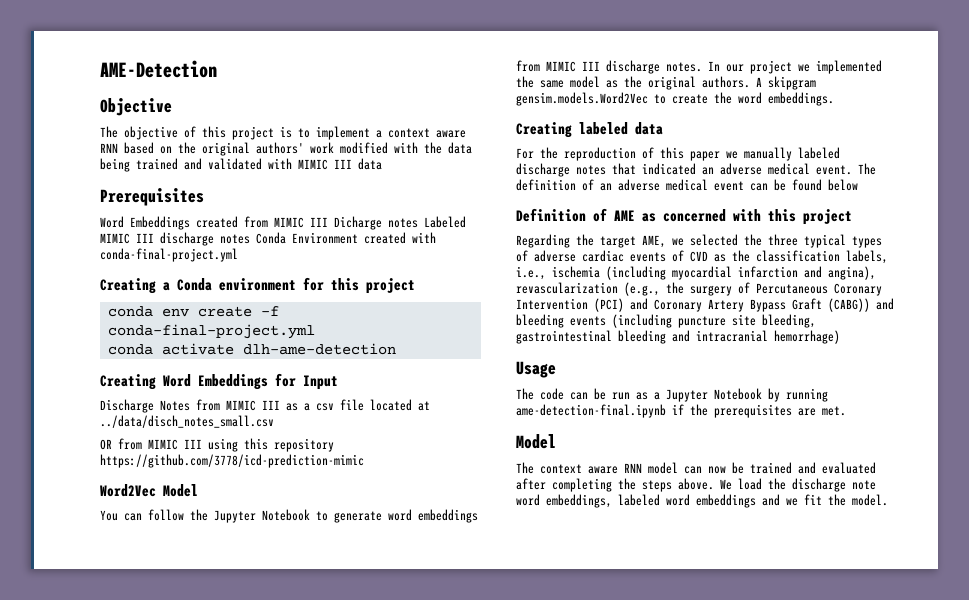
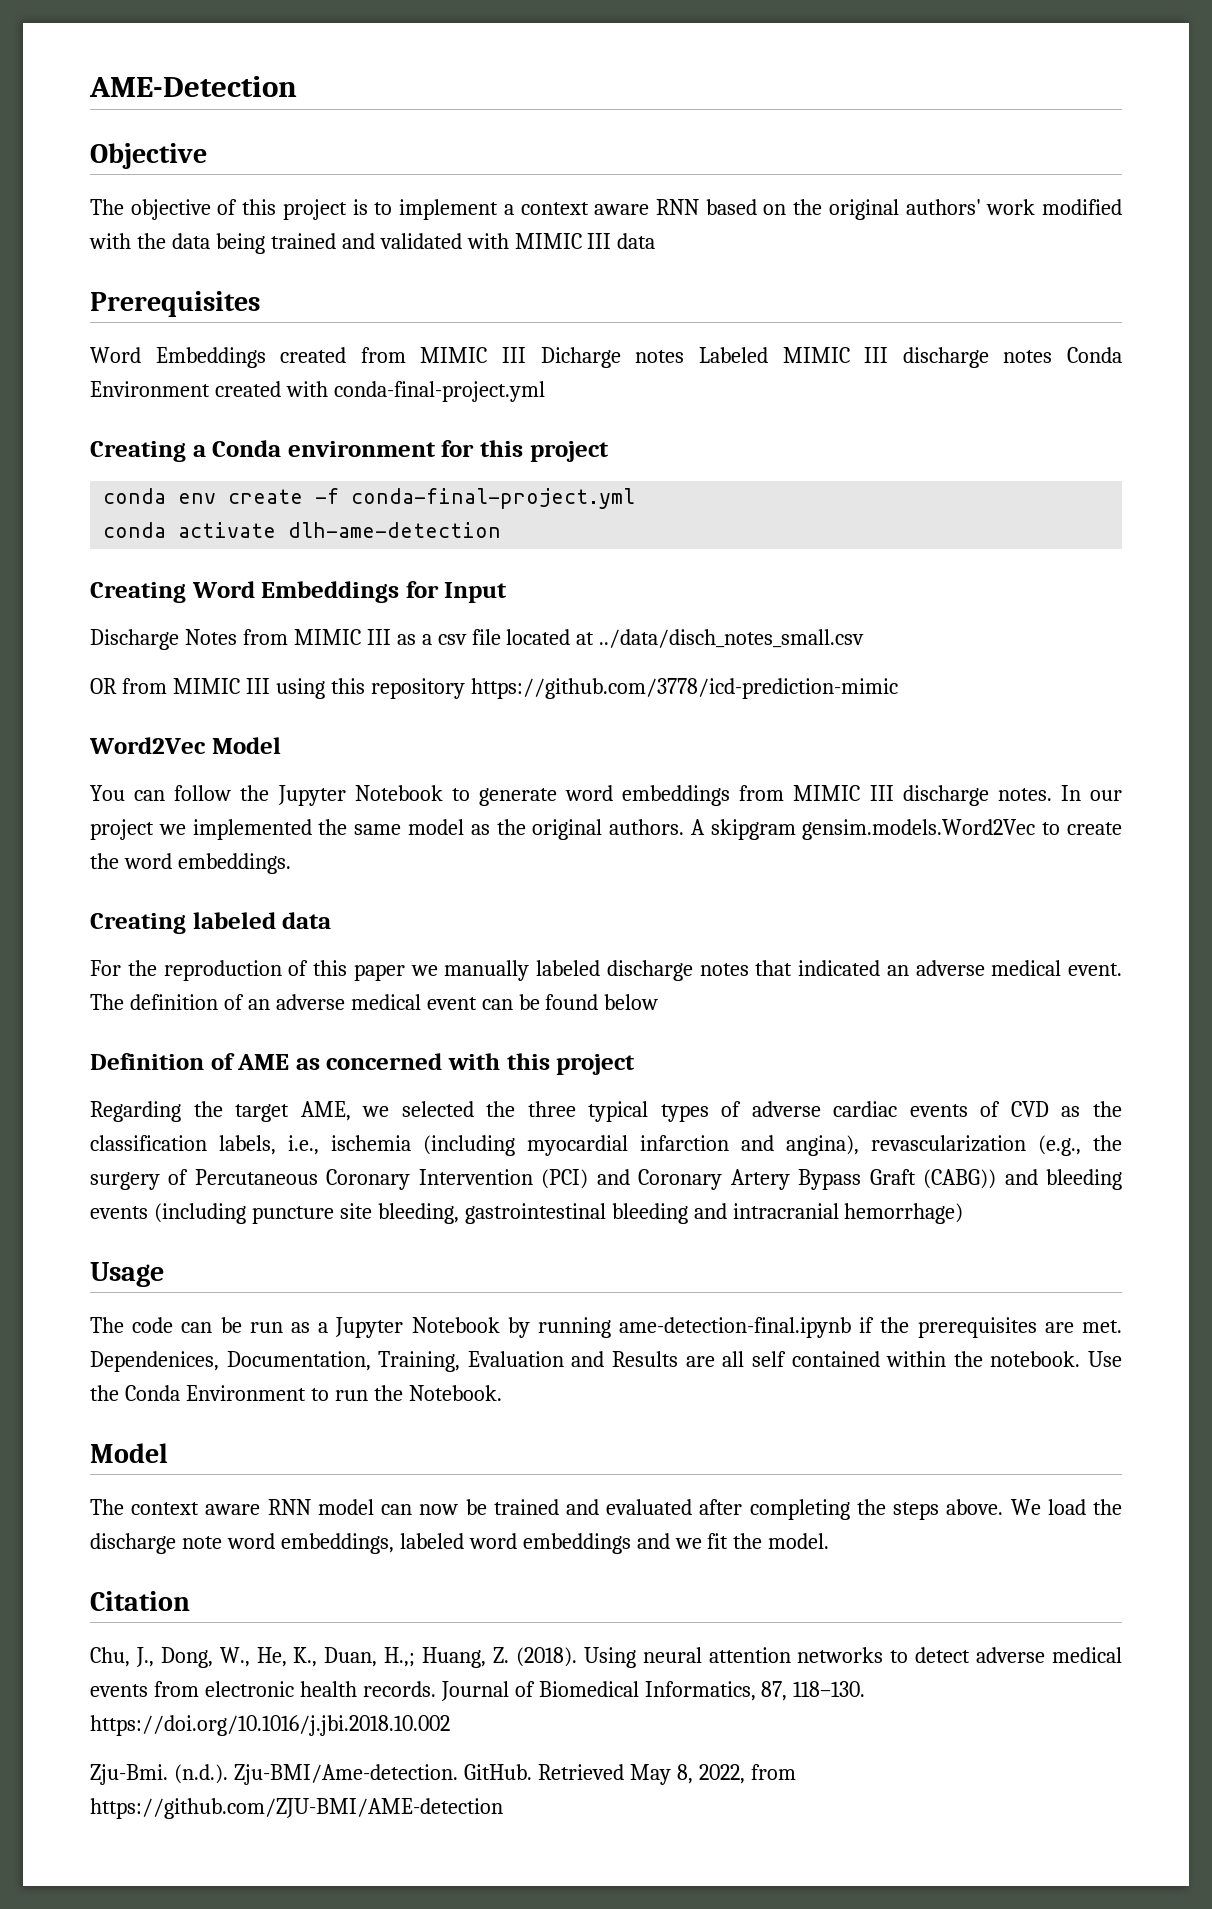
+ Dependenices, Documentation, Training, Evaluation and Results are all self contained within the notebook. Use the Conda Environment to run the Notebook.
+ Citation
+ Chu, J., Dong, W., He, K., Duan, H.,; Huang, Z. (2018). Using neural attention networks to detect adverse medical events from electronic health records. Journal of Biomedical Informatics, 87, 118–130. https://doi.org/10.1016/j.jbi.2018.10.002
+ Zju-Bmi. (n.d.). Zju-BMI/Ame-detection. GitHub. Retrieved May 8, 2022, from https://github.com/ZJU-BMI/AME-detection

